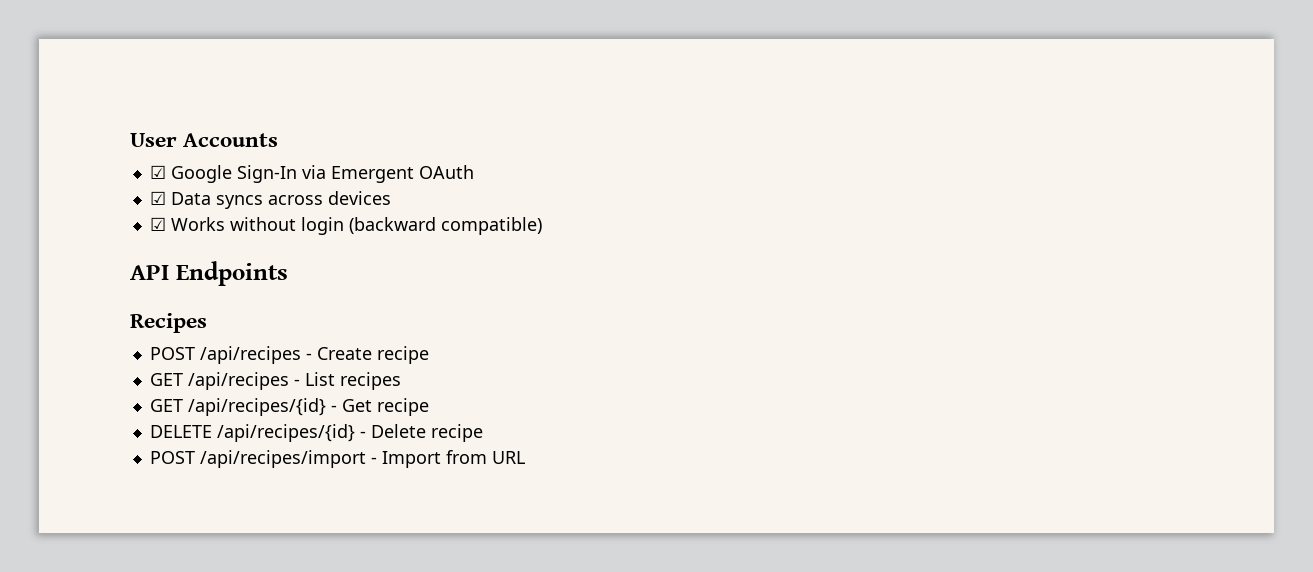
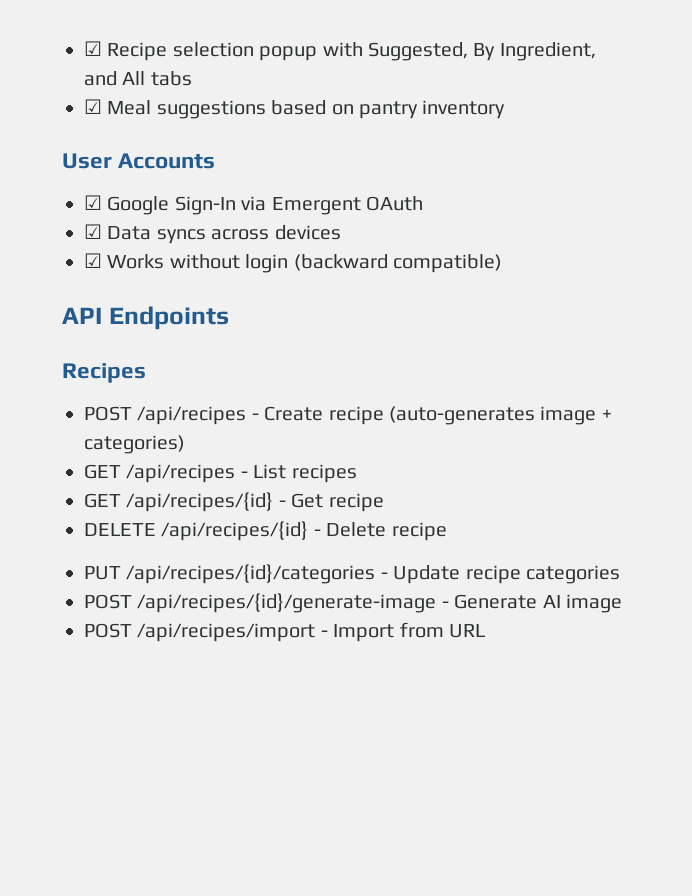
+ ☑ Recipe selection popup with Suggested, By Ingredient, and All tabs
+ ☑ Meal suggestions based on pantry inventory
- POST /api/recipes - Create recipe
+ POST /api/recipes - Create recipe (auto-generates image + categories)
+ PUT /api/recipes/{id}/categories - Update recipe categories
+ POST /api/recipes/{id}/generate-image - Generate AI image

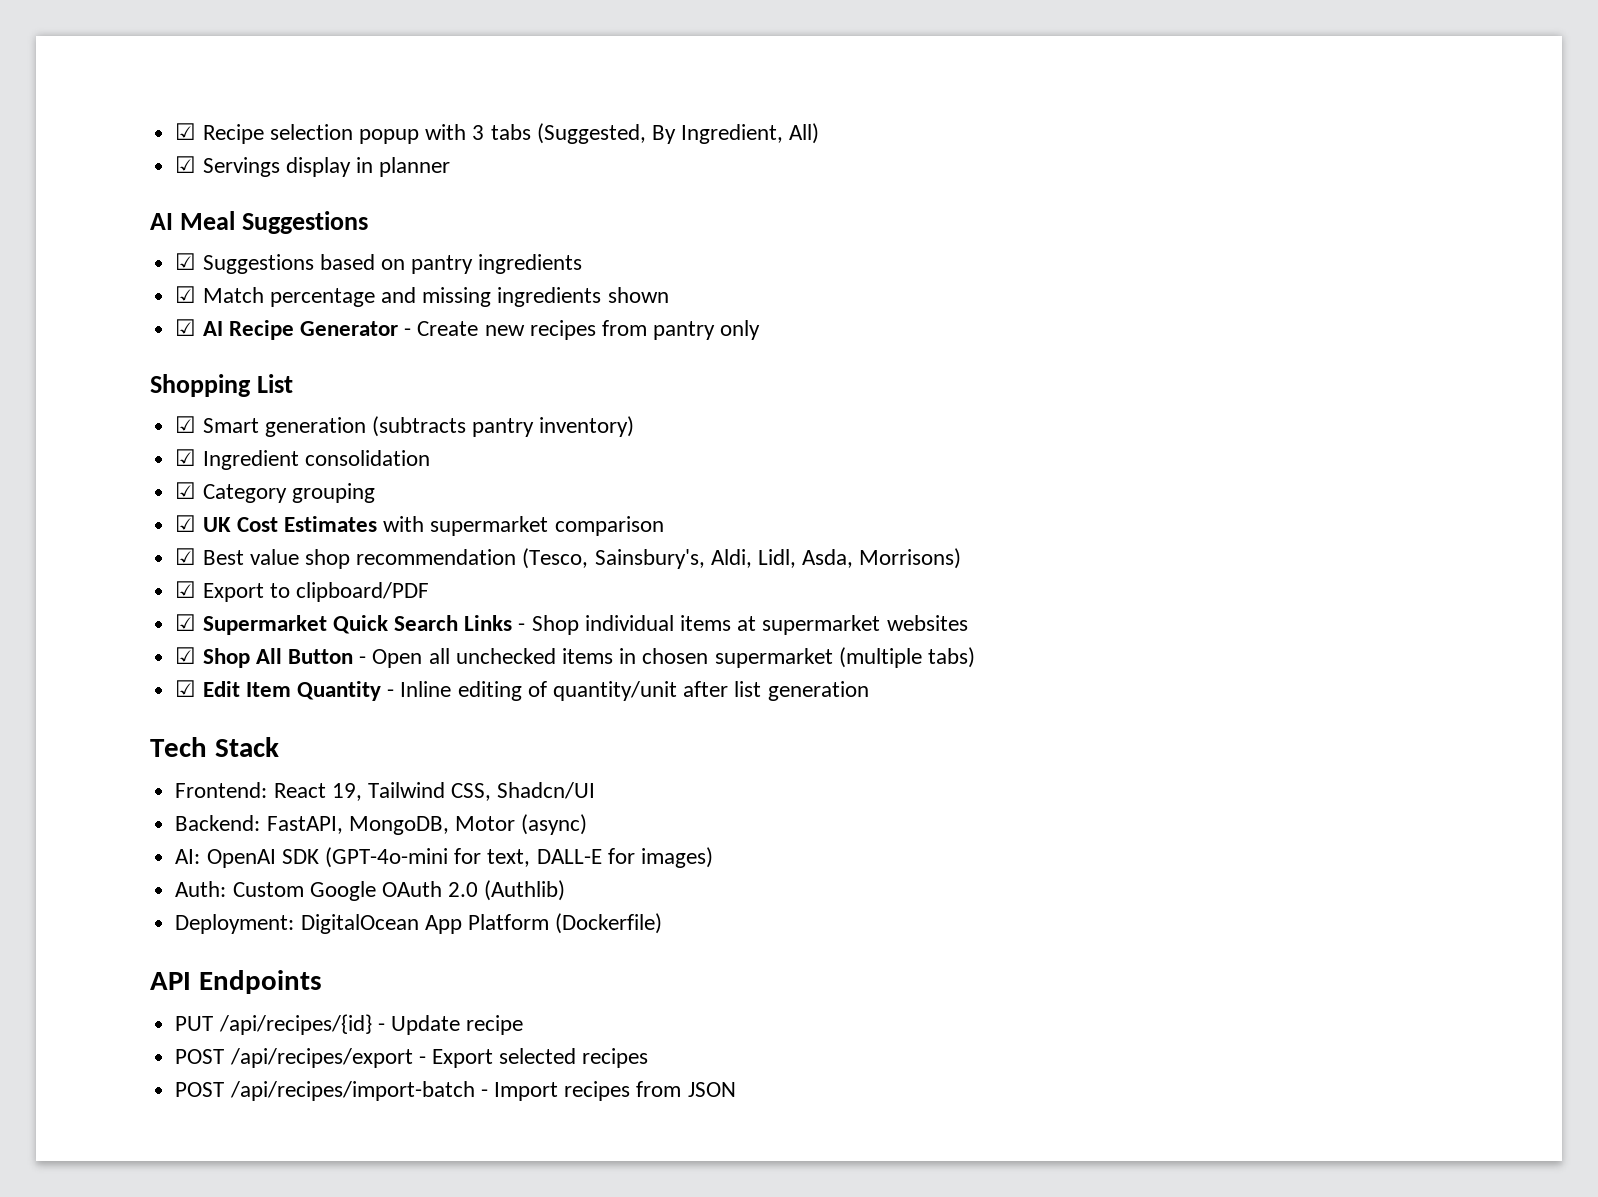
- ☑ Recipe selection popup with Suggested, By Ingredient, and All tabs
- ☑ Meal suggestions based on pantry inventory
- User Accounts
- ☑ Google Sign-In via Emergent OAuth
- ☑ Data syncs across devices
- ☑ Works without login (backward compatible)
+ ☑ Recipe selection popup with 3 tabs (Suggested, By Ingredient, All)
+ ☑ Servings display in planner
+ AI Meal Suggestions
+ ☑ Suggestions based on pantry ingredients
+ ☑ Match percentage and missing ingredients shown
+ ☑ AI Recipe Generator - Create new recipes from pantry only
+ Shopping List
+ ☑ Smart generation (subtracts pantry inventory)
+ ☑ Ingredient consolidation
+ ☑ Category grouping
+ ☑ UK Cost Estimates with supermarket comparison
+ ☑ Best value shop recommendation (Tesco, Sainsbury's, Aldi, Lidl, Asda, Morrisons)
+ ☑ Export to clipboard/PDF
+ ☑ Supermarket Quick Search Links - Shop individual items at supermarket websites
+ ☑ Shop All Button - Open all unchecked items in chosen supermarket (multiple tabs)
+ ☑ Edit Item Quantity - Inline editing of quantity/unit after list generation
+ Tech Stack
+ Frontend: React 19, Tailwind CSS, Shadcn/UI
+ Backend: FastAPI, MongoDB, Motor (async)
+ AI: OpenAI SDK (GPT-4o-mini for text, DALL-E for images)
+ Auth: Custom Google OAuth 2.0 (Authlib)
+ Deployment: DigitalOcean App Platform (Dockerfile)
  API Endpoints
- Recipes
- POST /api/recipes - Create recipe (auto-generates image + categories)
- GET /api/recipes - List recipes
- GET /api/recipes/{id} - Get recipe
- DELETE /api/recipes/{id} - Delete recipe
- PUT /api/recipes/{id}/categories - Update recipe categories
- POST /api/recipes/{id}/generate-image - Generate AI image
- POST /api/recipes/import - Import from URL
+ PUT /api/recipes/{id} - Update recipe
+ POST /api/recipes/export - Export selected recipes
+ POST /api/recipes/import-batch - Import recipes from JSON

